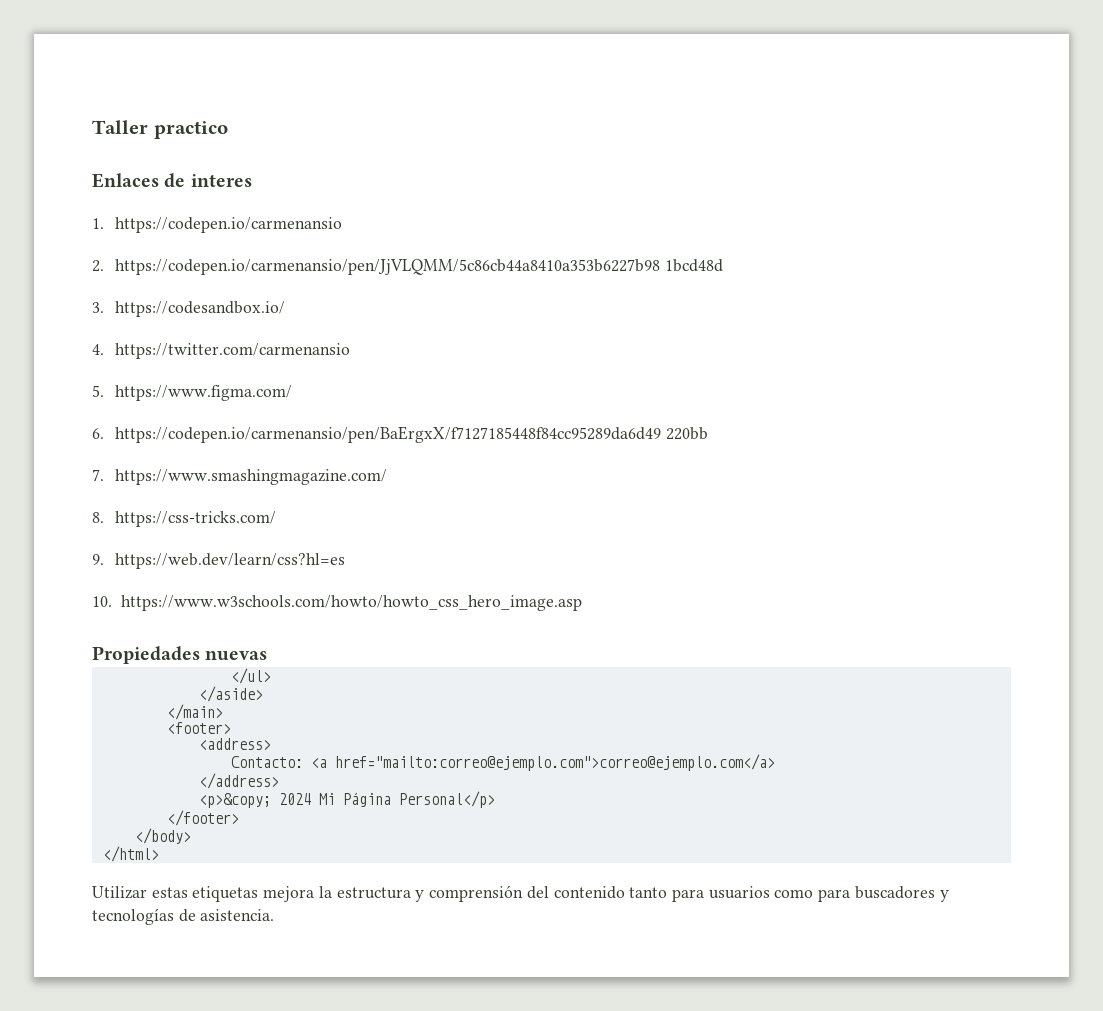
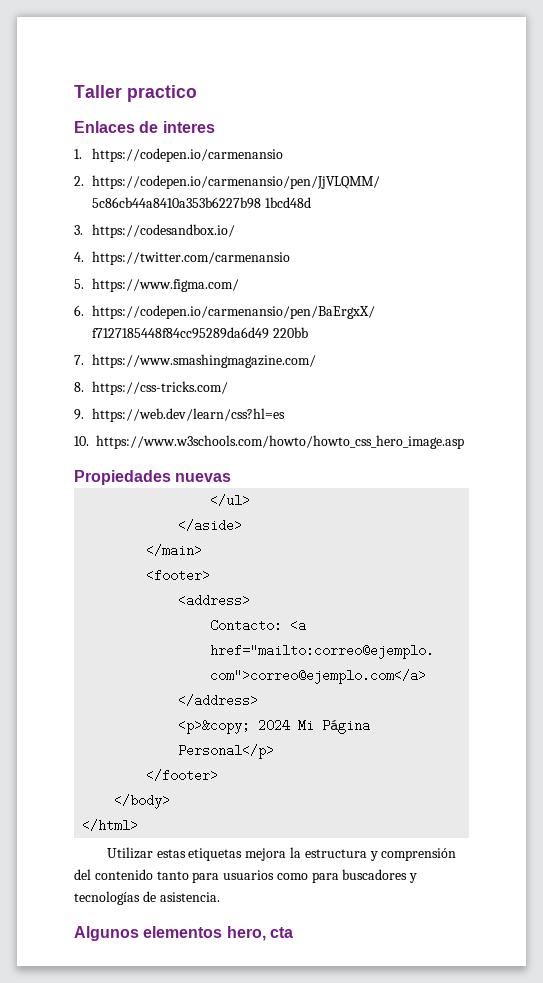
+ Algunos elementos hero, cta

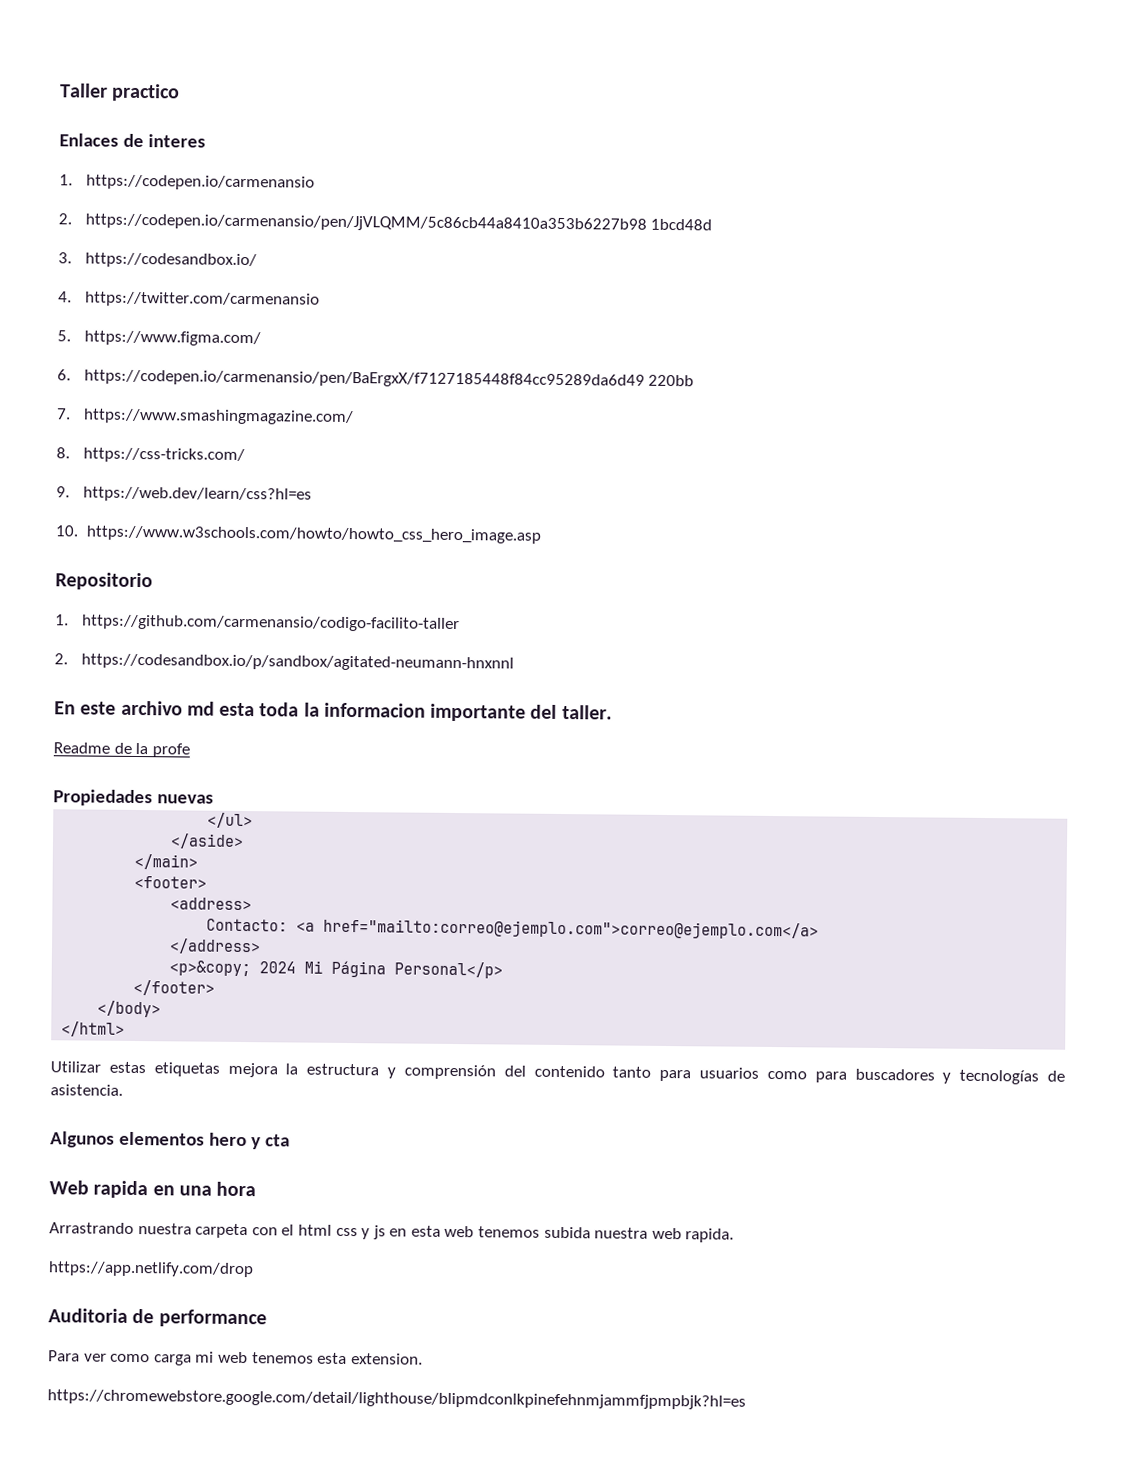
+ Repositorio
+ 1. https://github.com/carmenansio/codigo-facilito-taller
+ 2. https://codesandbox.io/p/sandbox/agitated-neumann-hnxnnl
+ En este archivo md esta toda la informacion importante del taller.
+ Readme de la profe
- Algunos elementos hero, cta
+ Algunos elementos hero y cta
+ Web rapida en una hora
+ Arrastrando nuestra carpeta con el html css y js en esta web tenemos subida nuestra web rapida.
+ https://app.netlify.com/drop
+ Auditoria de performance
+ Para ver como carga mi web tenemos esta extension.
+ https://chromewebstore.google.com/detail/lighthouse/blipmdconlkpinefehnmjammfjpmpbjk?hl=es

